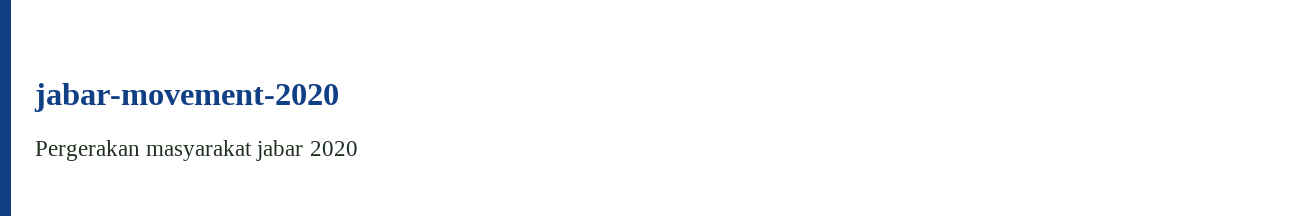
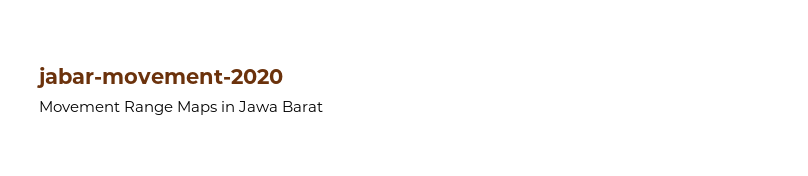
- Pergerakan masyarakat jabar 2020
+ Movement Range Maps in Jawa Barat

